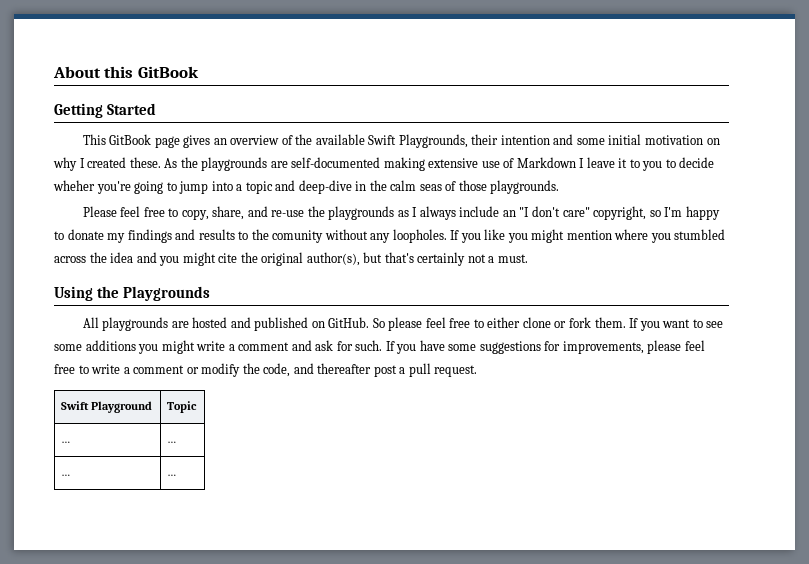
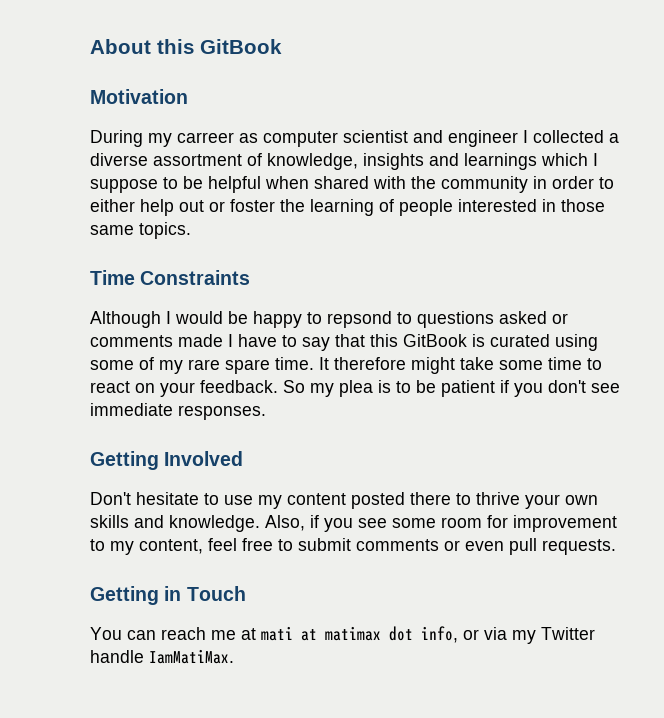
- Getting Started
- This GitBook page gives an overview of the available Swift Playgrounds, their intention and some initial motivation on why I created these. As the playgrounds are self-documented making extensive use of Markdown I leave it to you to decide wheher you're going to jump into a topic and deep-dive in the calm seas of those playgrounds.
- Please feel free to copy, share, and re-use the playgrounds as I always include an "I don't care" copyright, so I'm happy to donate my findings and results to the comunity without any loopholes. If you like you might mention where you stumbled across the idea and you might cite the original author(s), but that's certainly not a must.
- Using the Playgrounds
- All playgrounds are hosted and published on GitHub. So please feel free to either clone or fork them. If you want to see some additions you might write a comment and ask for such. If you have some suggestions for improvements, please feel free to write a comment or modify the code, and thereafter post a pull request.
- Swift Playground | Topic
- … | …
- … | …
+ Motivation
+ During my carreer as computer scientist and engineer I collected a diverse assortment of knowledge, insights and learnings which I suppose to be helpful when shared with the community in order to either help out or foster the learning of people interested in those same topics.
+ Time Constraints
+ Although I would be happy to repsond to questions asked or comments made I have to say that this GitBook is curated using some of my rare spare time. It therefore might take some time to react on your feedback. So my plea is to be patient if you don't see immediate responses.
+ Getting Involved
+ Don't hesitate to use my content posted there to thrive your own skills and knowledge. Also, if you see some room for improvement to my content, feel free to submit comments or even pull requests.
+ Getting in Touch
+ You can reach me at mati at matimax dot info, or via my Twitter handle IamMatiMax.

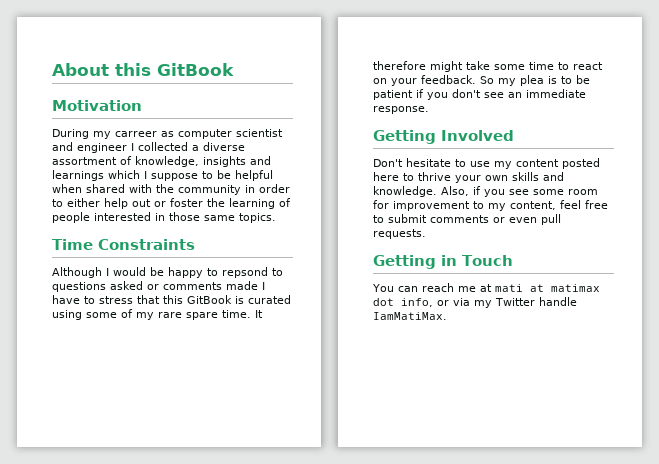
- Although I would be happy to repsond to questions asked or comments made I have to say that this GitBook is curated using some of my rare spare time.
+ Although I would be happy to repsond to questions asked or comments made I have to stress that this GitBook is curated using some of my rare spare time.
- So my plea is to be patient if you don't see immediate responses.
+ So my plea is to be patient if you don't see an immediate response.
- Don't hesitate to use my content posted there to thrive your own skills and knowledge.
+ Don't hesitate to use my content posted here to thrive your own skills and knowledge.

